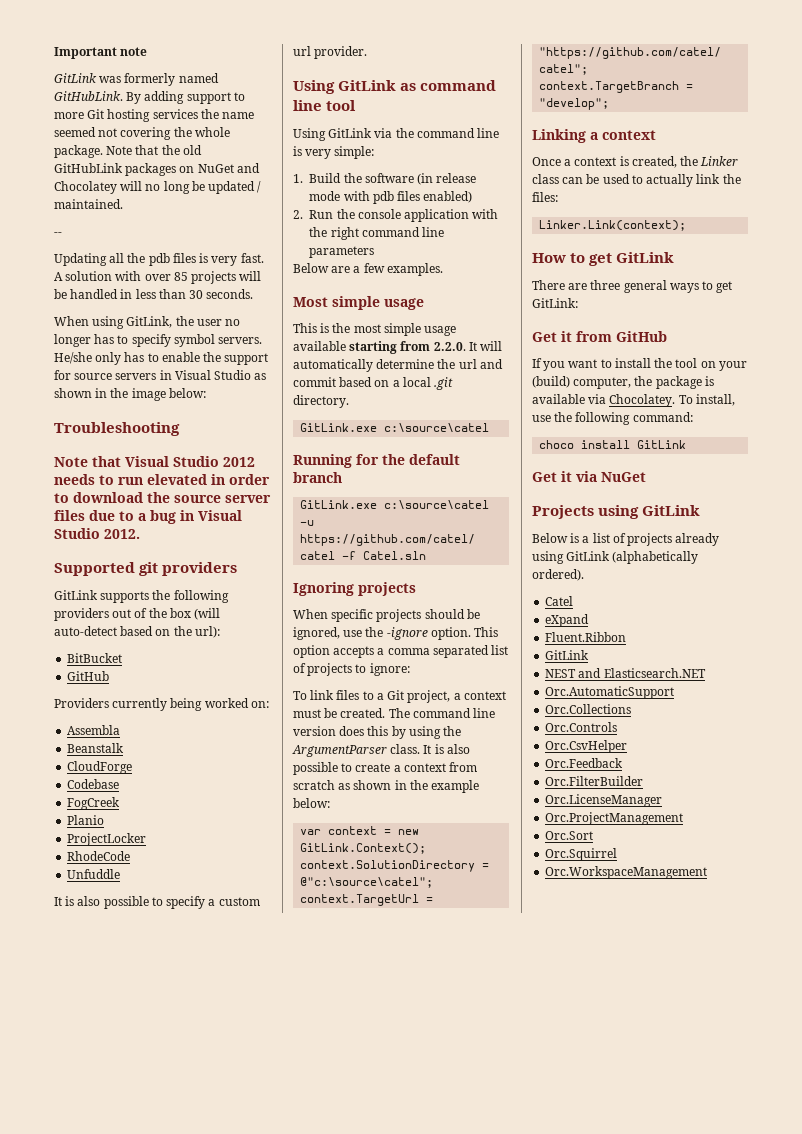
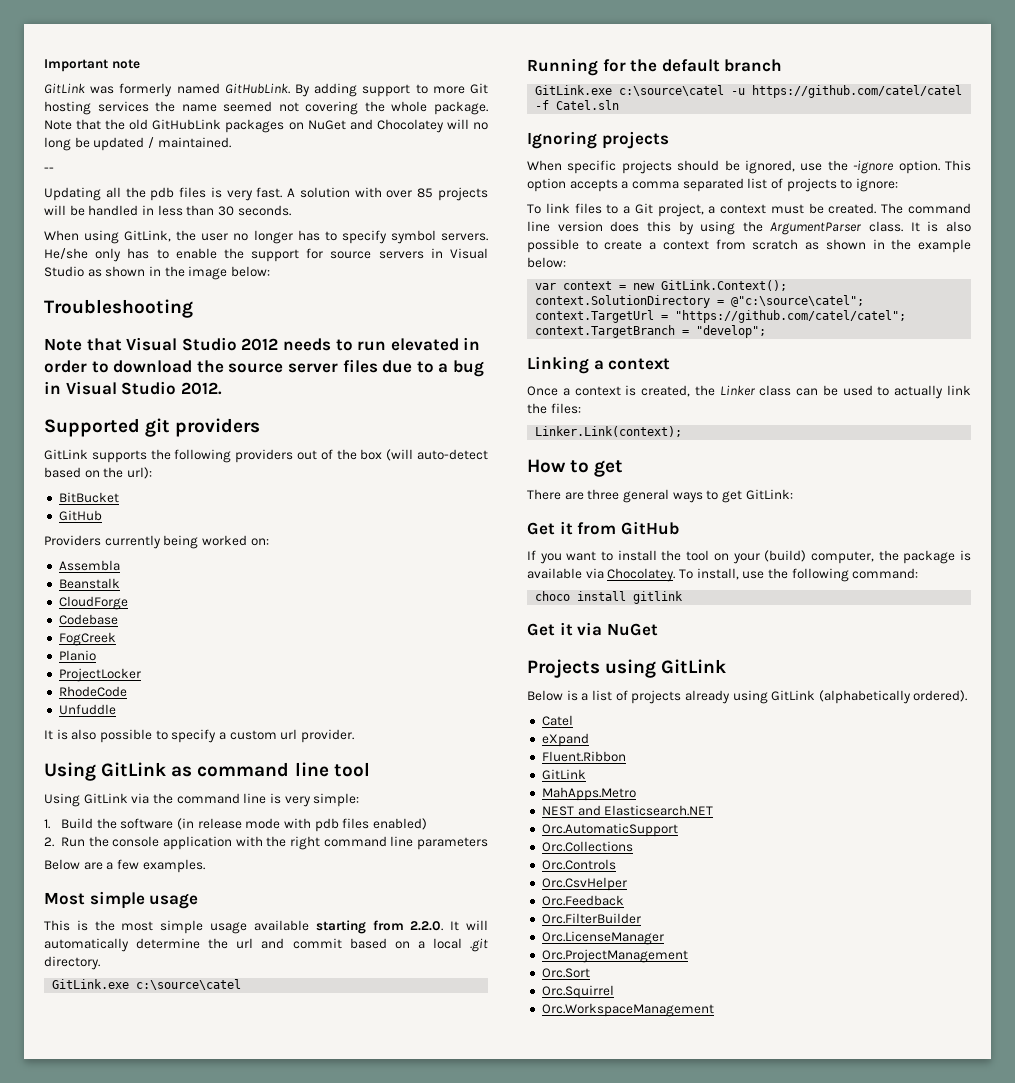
- How to get GitLink
+ How to get
- choco install GitLink
+ choco install gitlink
+ MahApps.Metro

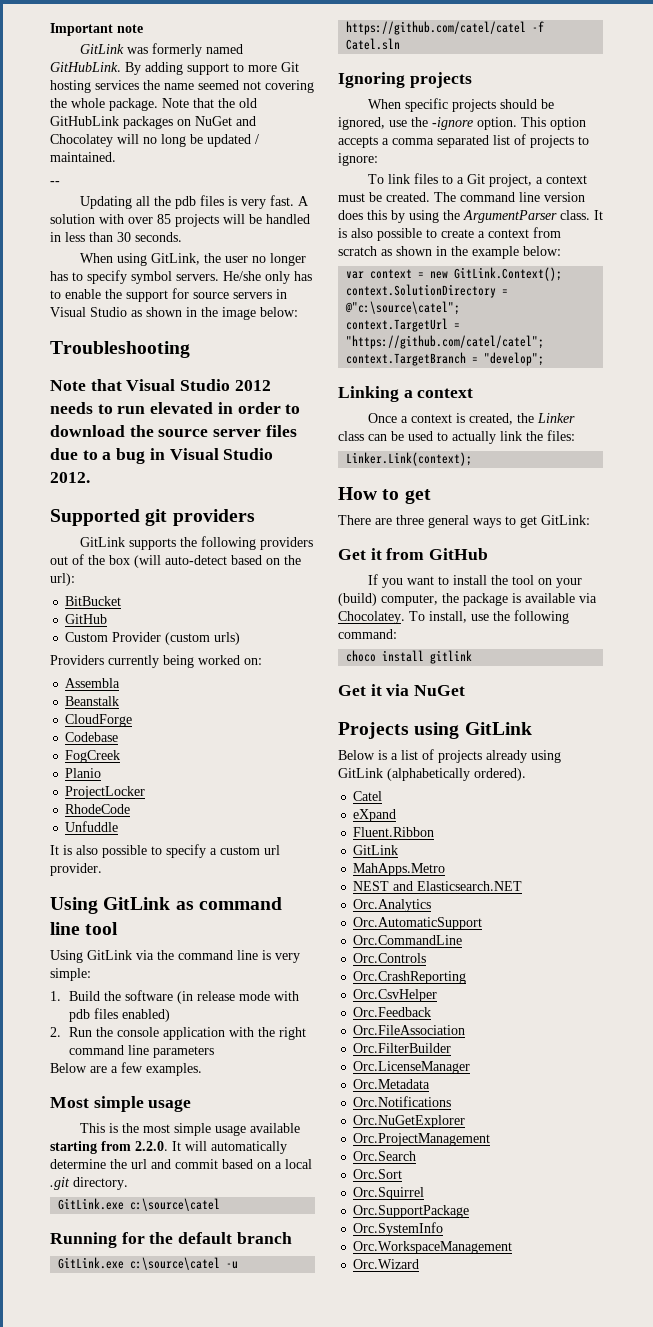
+ Custom Provider (custom urls)
+ Orc.Analytics
- Orc.Collections
+ Orc.CommandLine
+ Orc.CrashReporting
+ Orc.FileAssociation
+ Orc.Metadata
+ Orc.Notifications
+ Orc.NuGetExplorer
+ Orc.Search
+ Orc.SupportPackage
+ Orc.SystemInfo
+ Orc.Wizard

